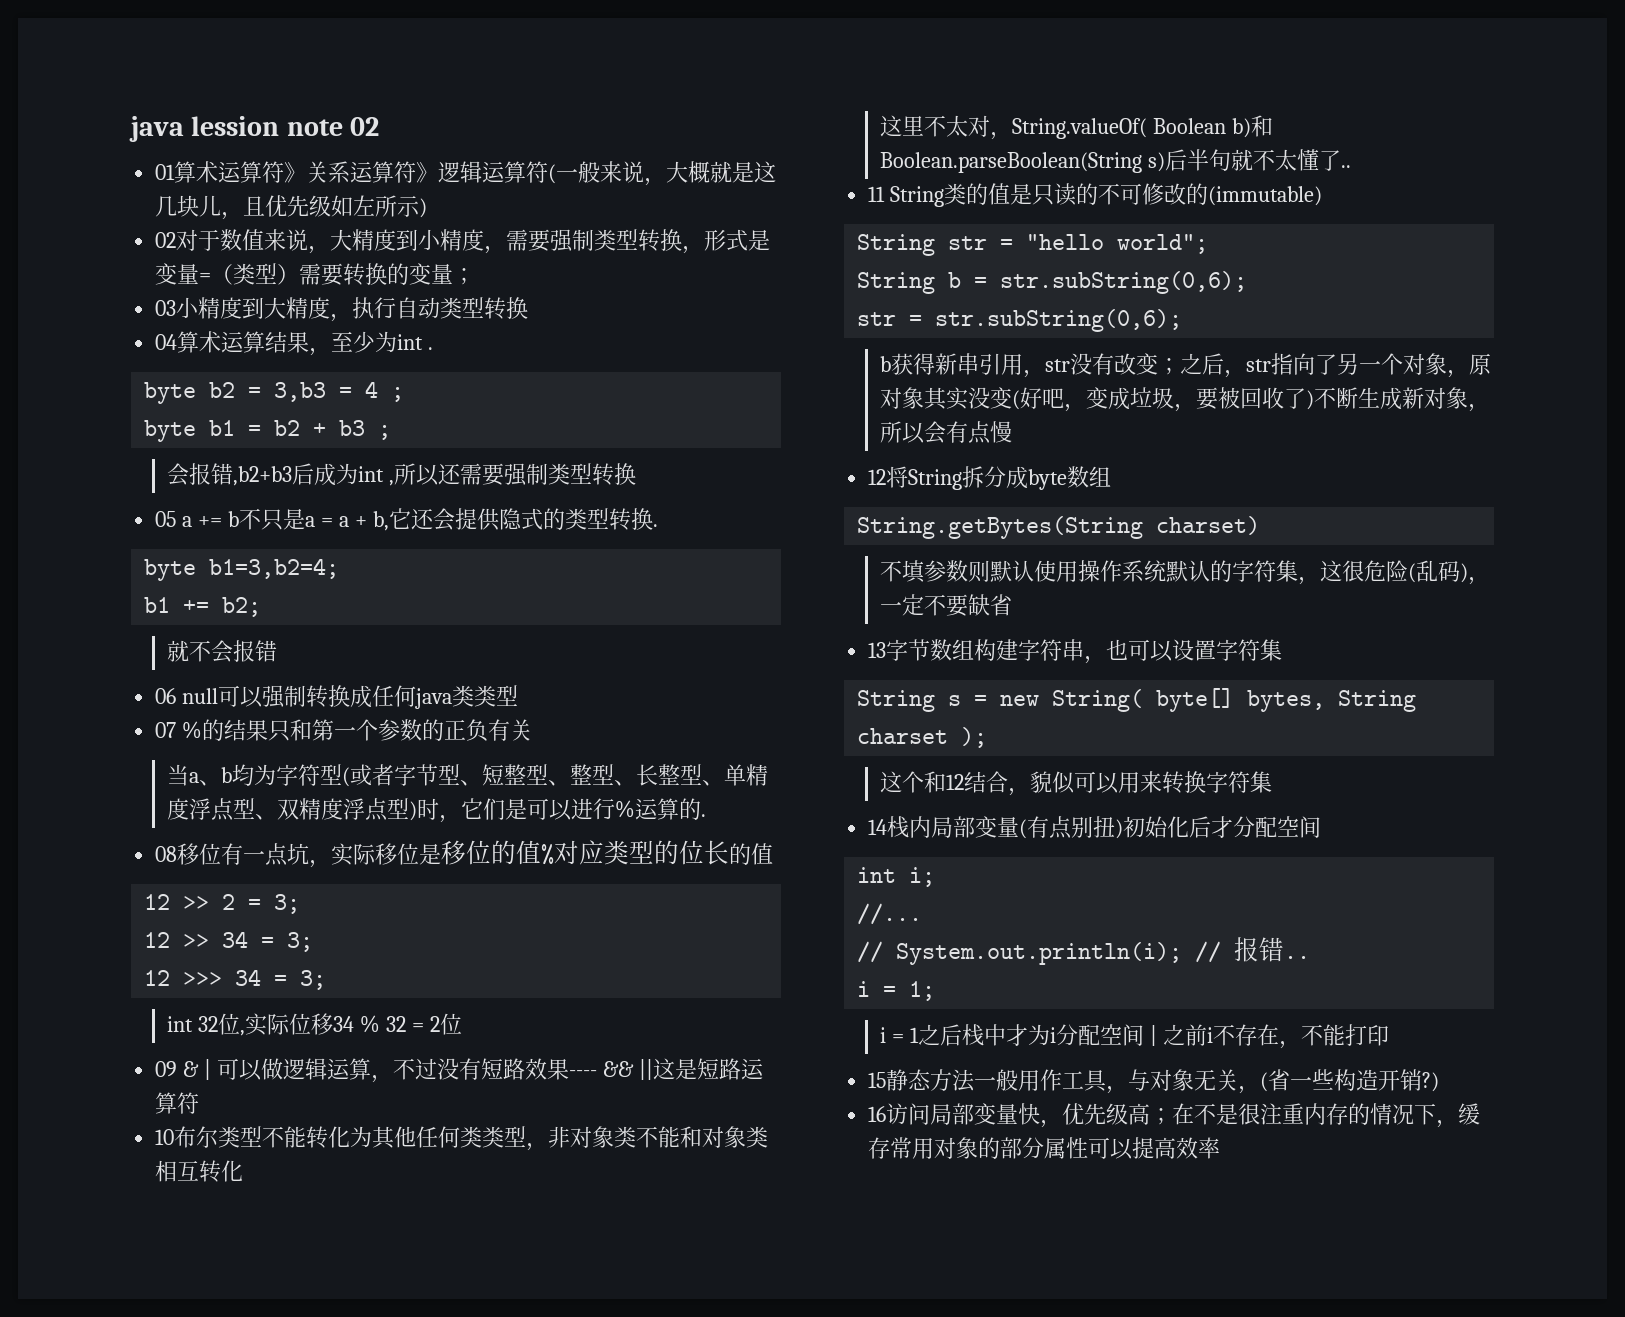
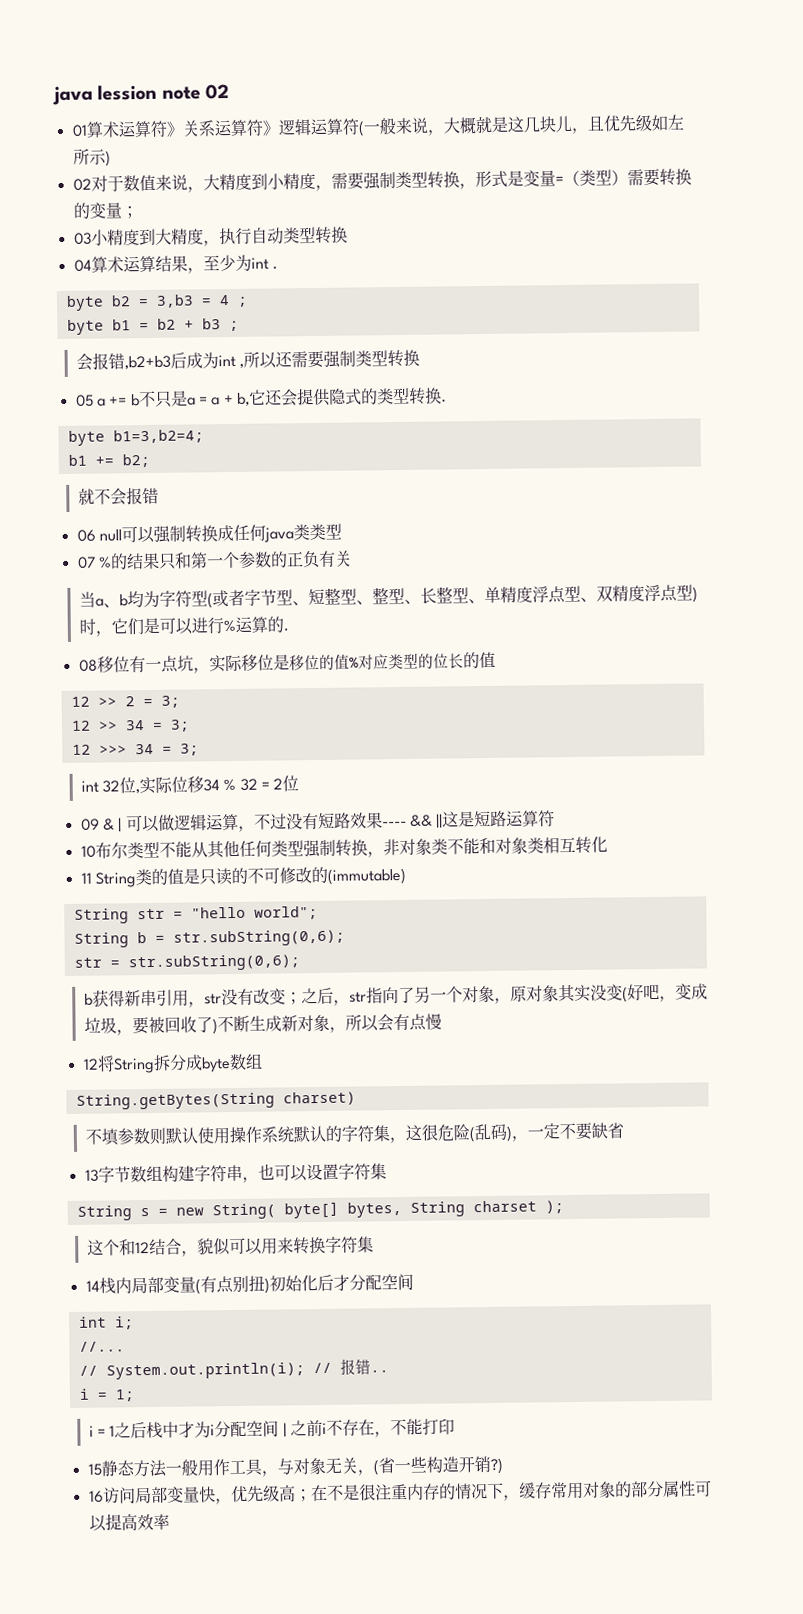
- 10布尔类型不能转化为其他任何类类型，非对象类不能和对象类相互转化
+ 10布尔类型不能从其他任何类型强制转换，非对象类不能和对象类相互转化
- 这里不太对，String.valueOf( Boolean b)和Boolean.parseBoolean(String s)后半句就不太懂了..

